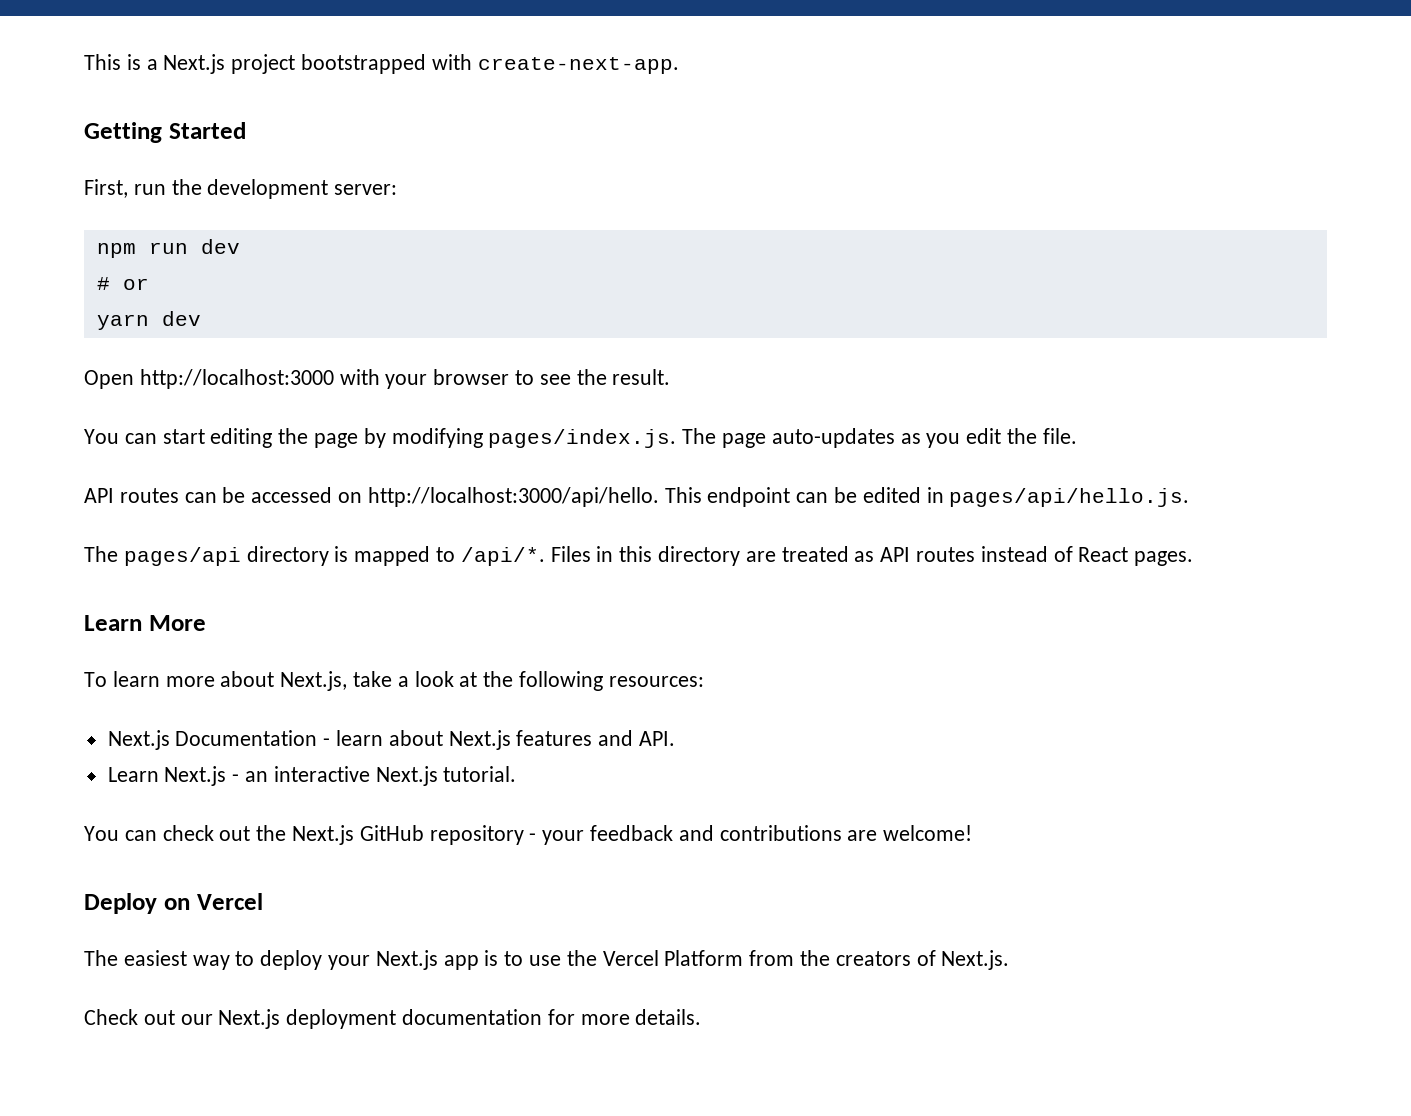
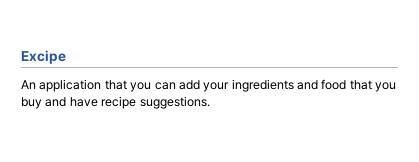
- This is a Next.js project bootstrapped with create-next-app.
- Getting Started
- First, run the development server:
- npm run dev
- # or
- yarn dev
- Open http://localhost:3000 with your browser to see the result.
- You can start editing the page by modifying pages/index.js. The page auto-updates as you edit the file.
- API routes can be accessed on http://localhost:3000/api/hello. This endpoint can be edited in pages/api/hello.js.
- The pages/api directory is mapped to /api/*. Files in this directory are treated as API routes instead of React pages.
- Learn More
- To learn more about Next.js, take a look at the following resources:
- Next.js Documentation - learn about Next.js features and API.
- Learn Next.js - an interactive Next.js tutorial.
- You can check out the Next.js GitHub repository - your feedback and contributions are welcome!
- Deploy on Vercel
- The easiest way to deploy your Next.js app is to use the Vercel Platform from the creators of Next.js.
- Check out our Next.js deployment documentation for more details.
+ Excipe
+ An application that you can add your ingredients and food that you buy and have recipe suggestions.

